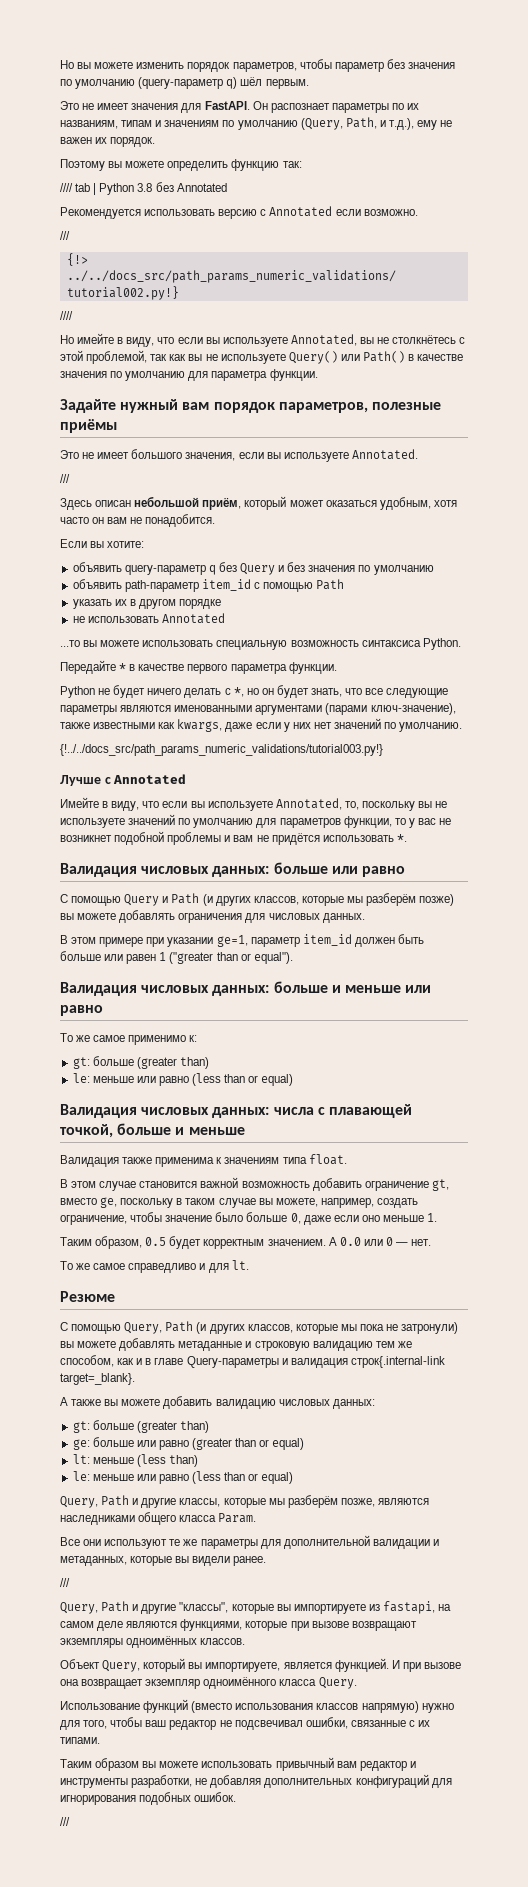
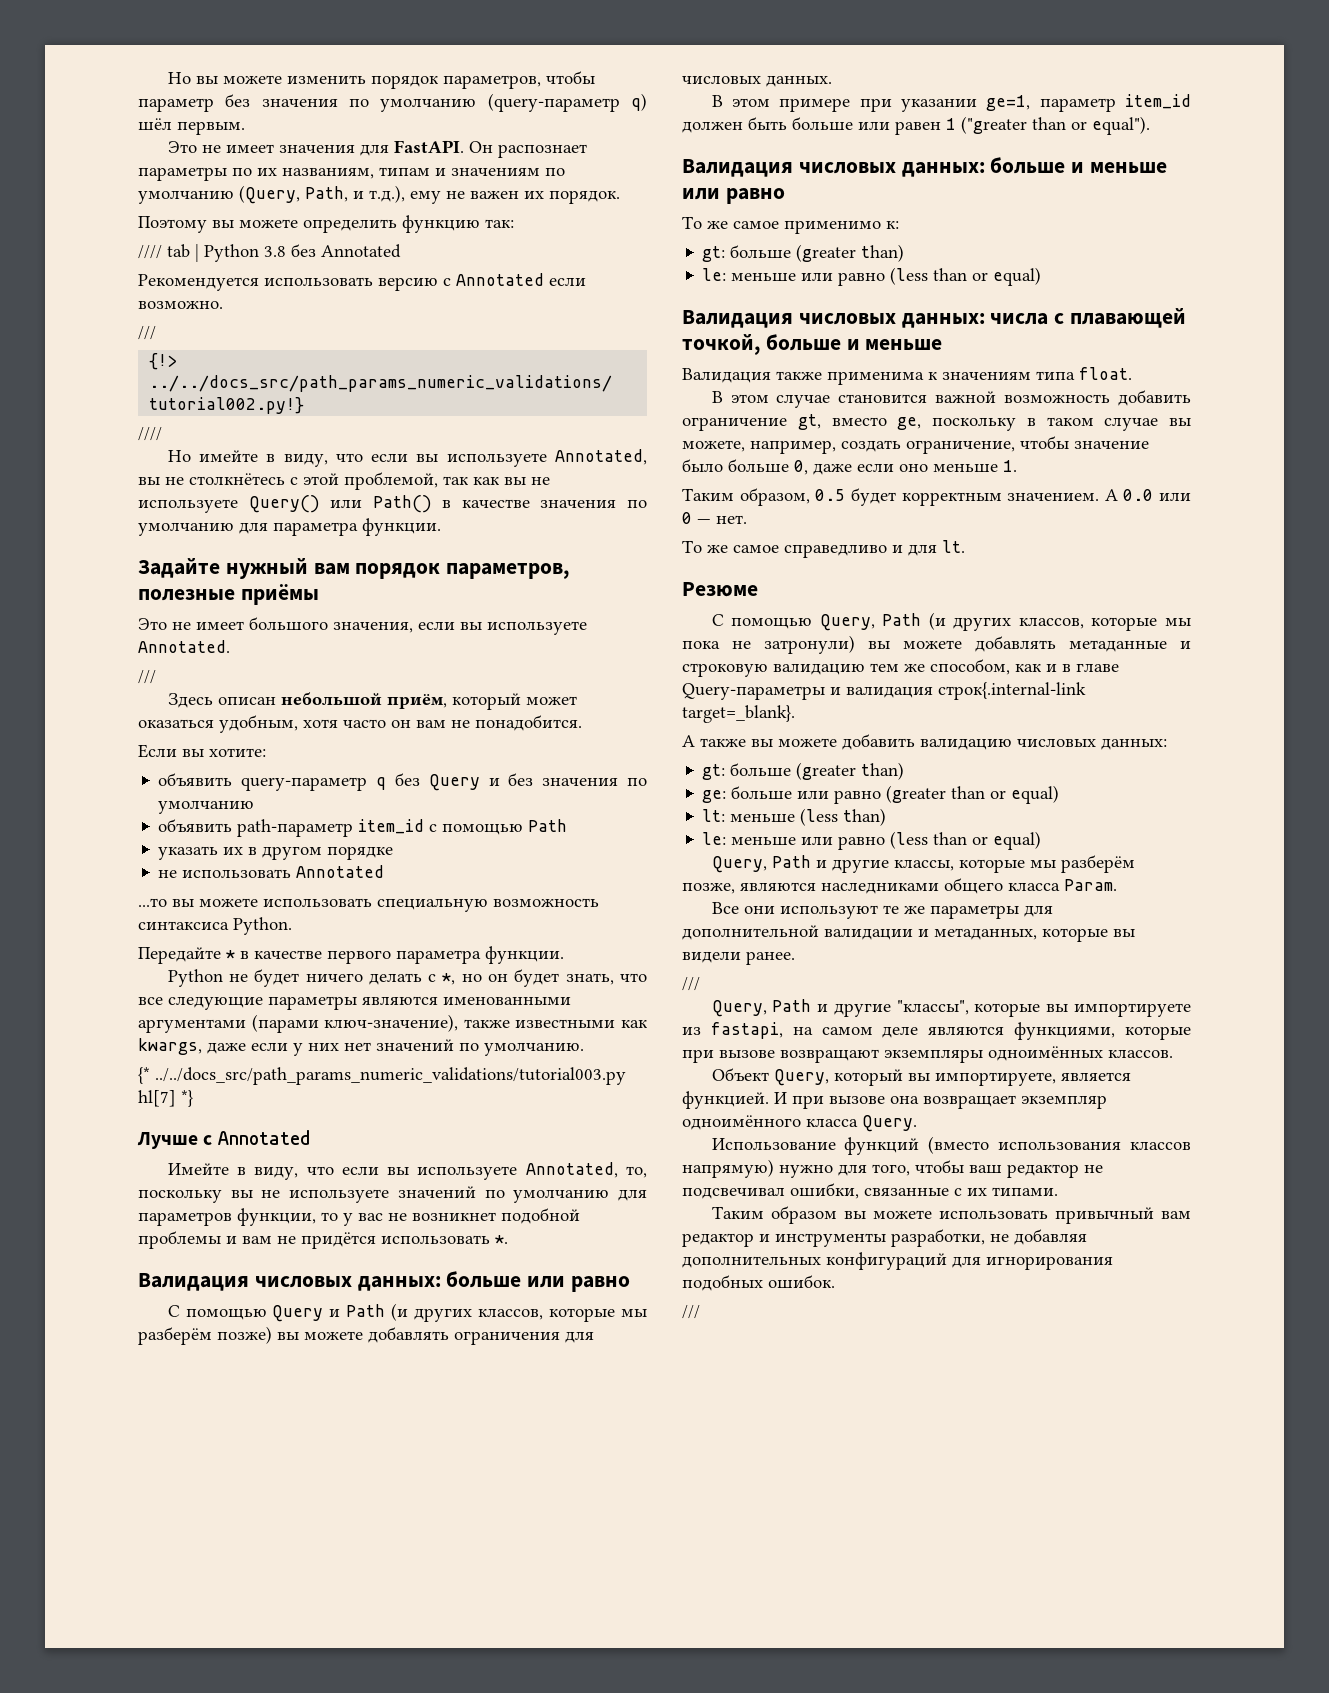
- {!../../docs_src/path_params_numeric_validations/tutorial003.py!}
+ {* ../../docs_src/path_params_numeric_validations/tutorial003.py hl[7] *}

